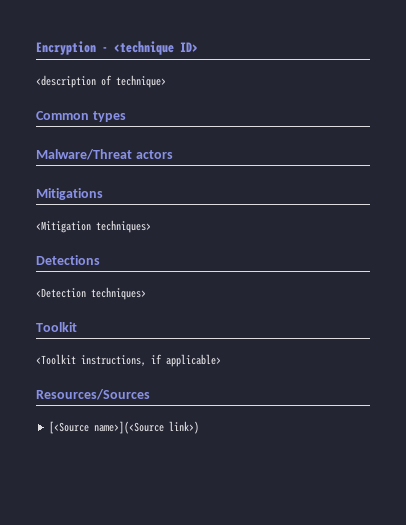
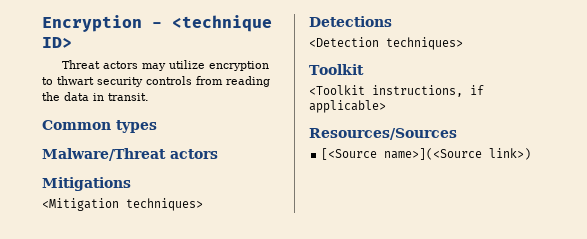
- <description of technique>
+ Threat actors may utilize encryption to thwart security controls from reading the data in transit.

